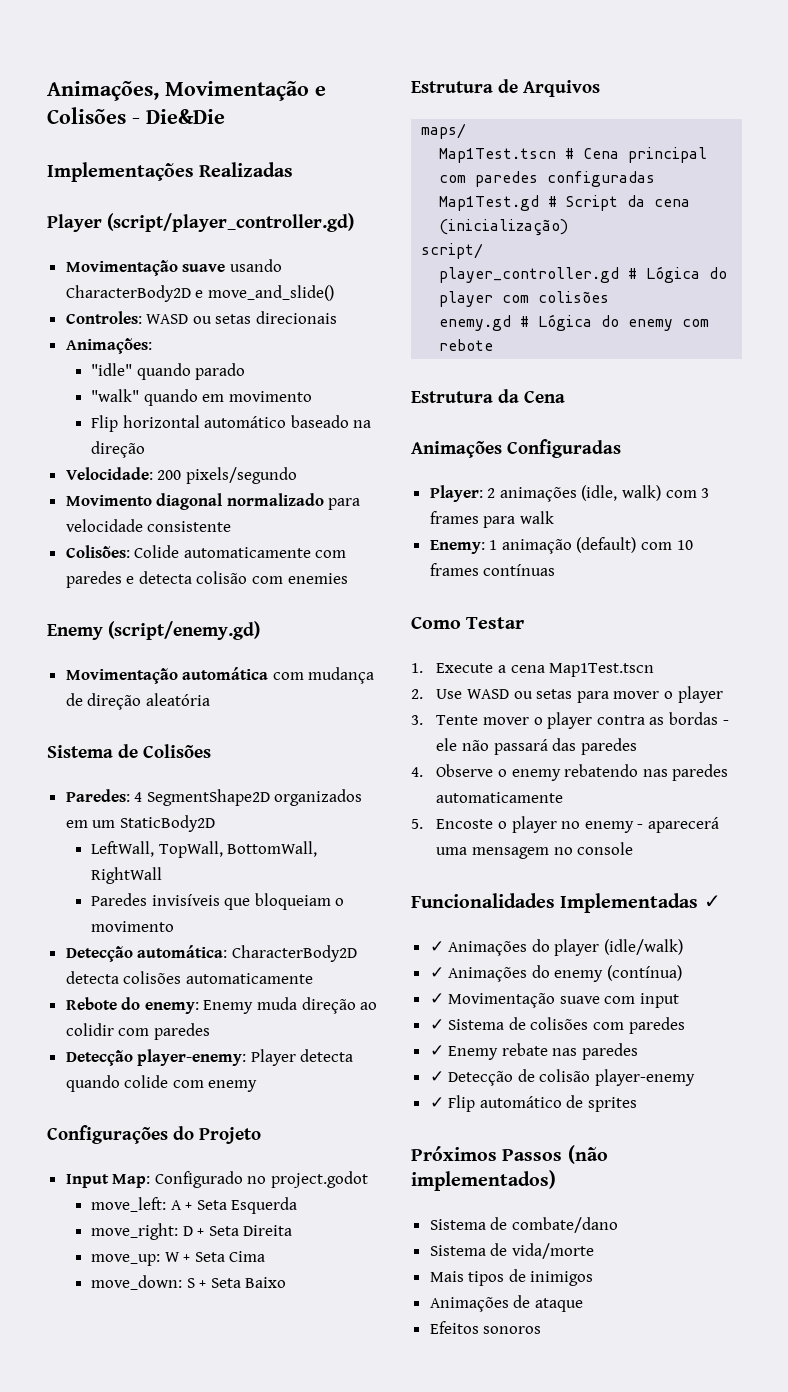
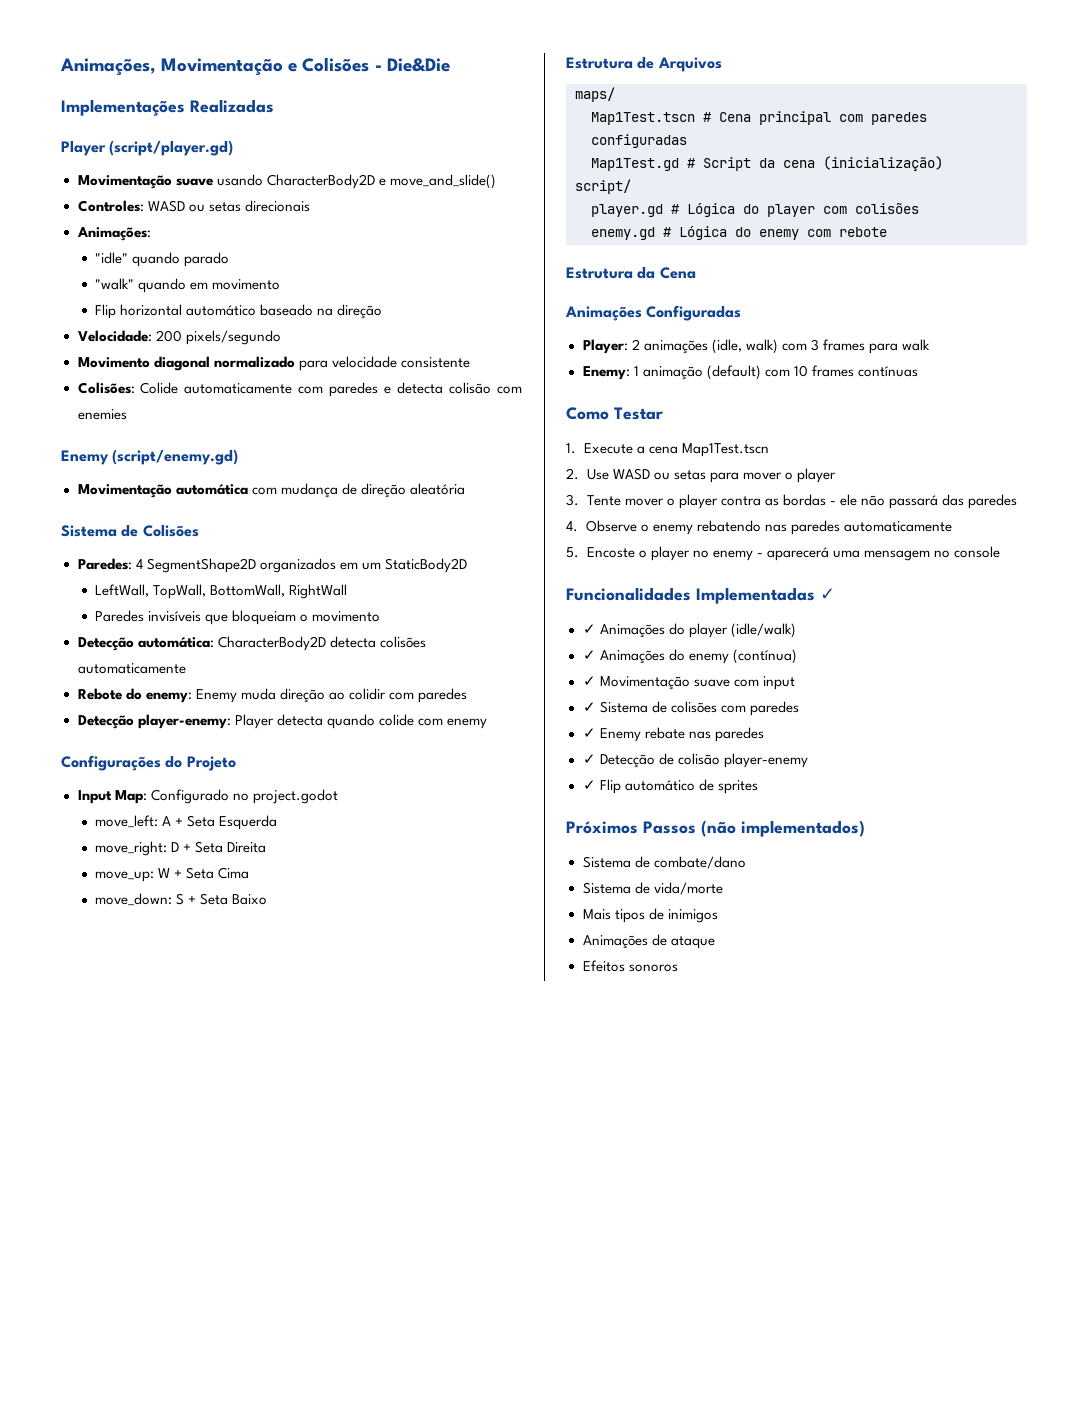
- Player (script/player_controller.gd)
+ Player (script/player.gd)
- player_controller.gd # Lógica do player com colisões
+ player.gd # Lógica do player com colisões

